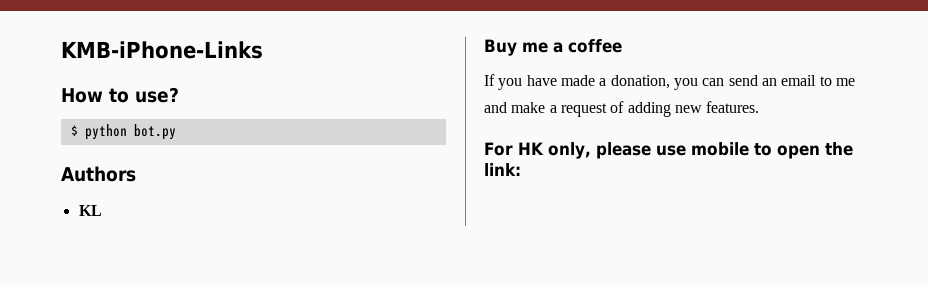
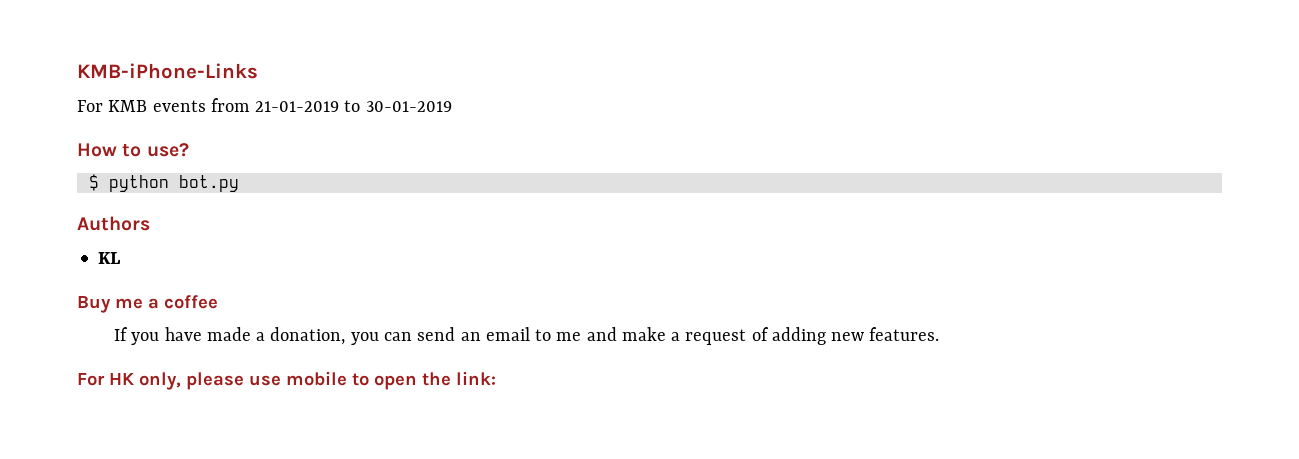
+ For KMB events from 21-01-2019 to 30-01-2019

